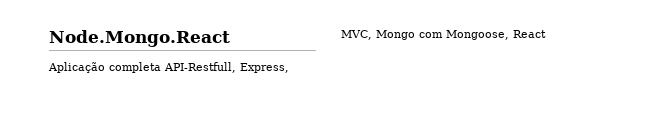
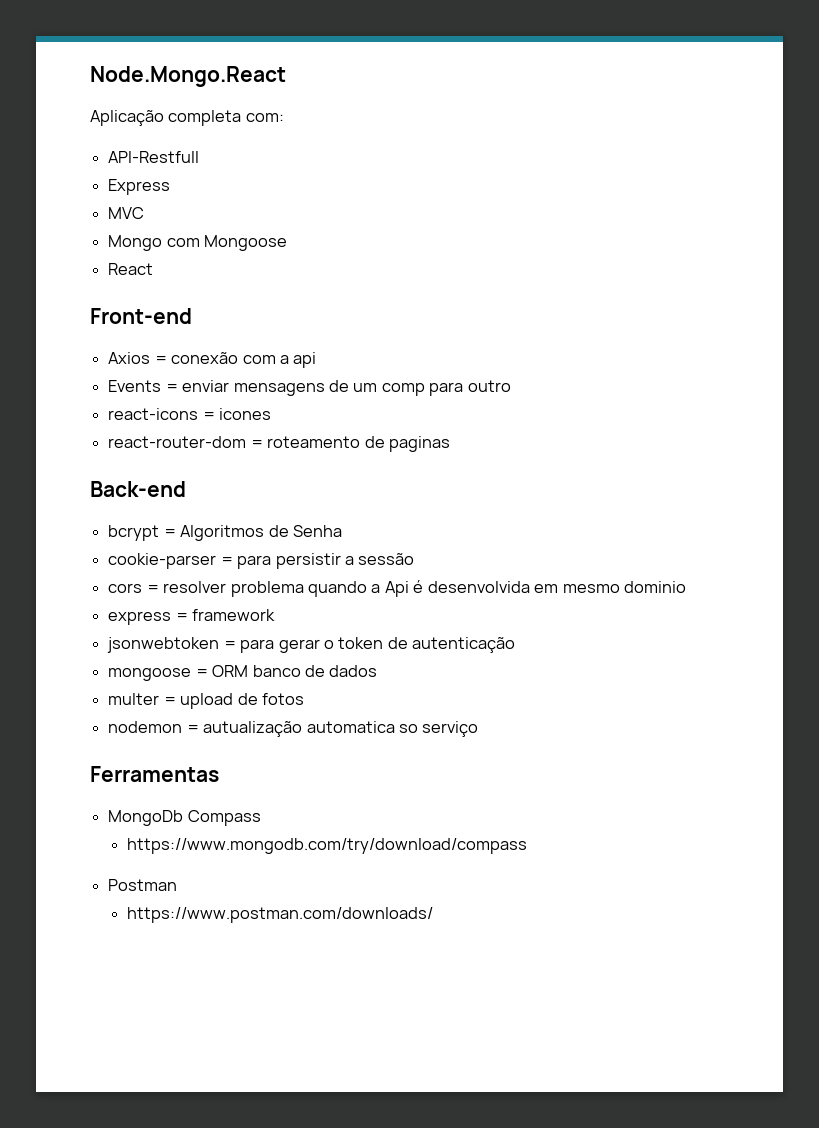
- Aplicação completa API-Restfull, Express, MVC, Mongo com Mongoose, React
+ Aplicação completa com:
+ API-Restfull
+ Express
+ MVC
+ Mongo com Mongoose
+ React
+ Front-end
+ Axios = conexão com a api
+ Events = enviar mensagens de um comp para outro
+ react-icons = icones
+ react-router-dom = roteamento de paginas
+ Back-end
+ bcrypt = Algoritmos de Senha
+ cookie-parser = para persistir a sessão
+ cors = resolver problema quando a Api é desenvolvida em mesmo dominio
+ express = framework
+ jsonwebtoken = para gerar o token de autenticação
+ mongoose = ORM banco de dados
+ multer = upload de fotos
+ nodemon = autualização automatica so serviço
+ Ferramentas
+ MongoDb Compass
+ https://www.mongodb.com/try/download/compass
+ Postman
+ https://www.postman.com/downloads/

